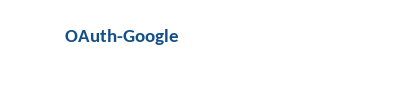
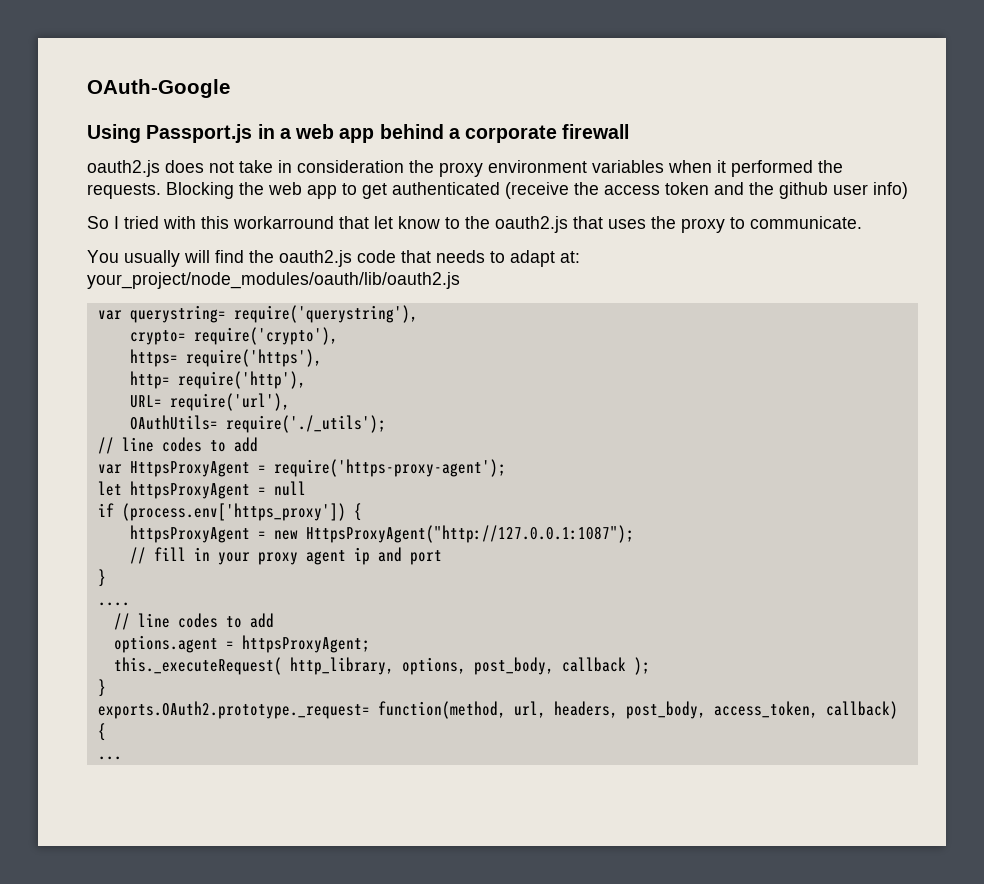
+ Using Passport.js in a web app behind a corporate firewall
+ oauth2.js does not take in consideration the proxy environment variables when it performed the requests. Blocking the web app to get authenticated (receive the access token and the github user info)
+ So I tried with this workarround that let know to the oauth2.js that uses the proxy to communicate.
+ You usually will find the oauth2.js code that needs to adapt at: your_project/node_modules/oauth/lib/oauth2.js
+ var querystring= require('querystring'),
+ crypto= require('crypto'),
+ https= require('https'),
+ http= require('http'),
+ URL= require('url'),
+ OAuthUtils= require('./_utils');
+ // line codes to add
+ var HttpsProxyAgent = require('https-proxy-agent');
+ let httpsProxyAgent = null
+ if (process.env['https_proxy']) {
+ httpsProxyAgent = new HttpsProxyAgent("http://127.0.0.1:1087");
+ // fill in your proxy agent ip and port
+ }
+ ....
+ // line codes to add
+ options.agent = httpsProxyAgent;
+ this._executeRequest( http_library, options, post_body, callback );
+ }
+ exports.OAuth2.prototype._request= function(method, url, headers, post_body, access_token, callback) {
+ ...

